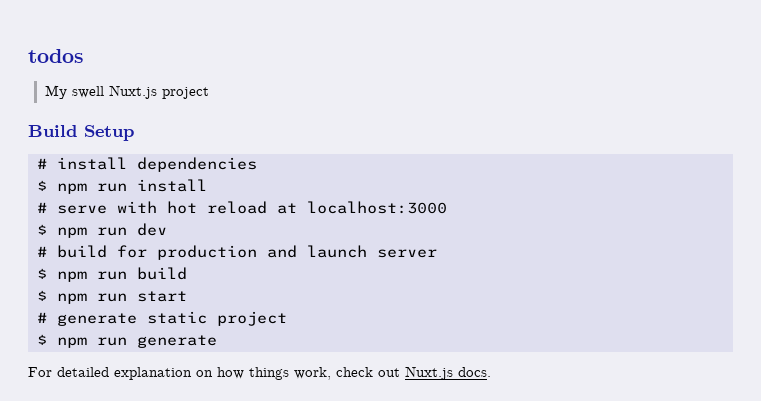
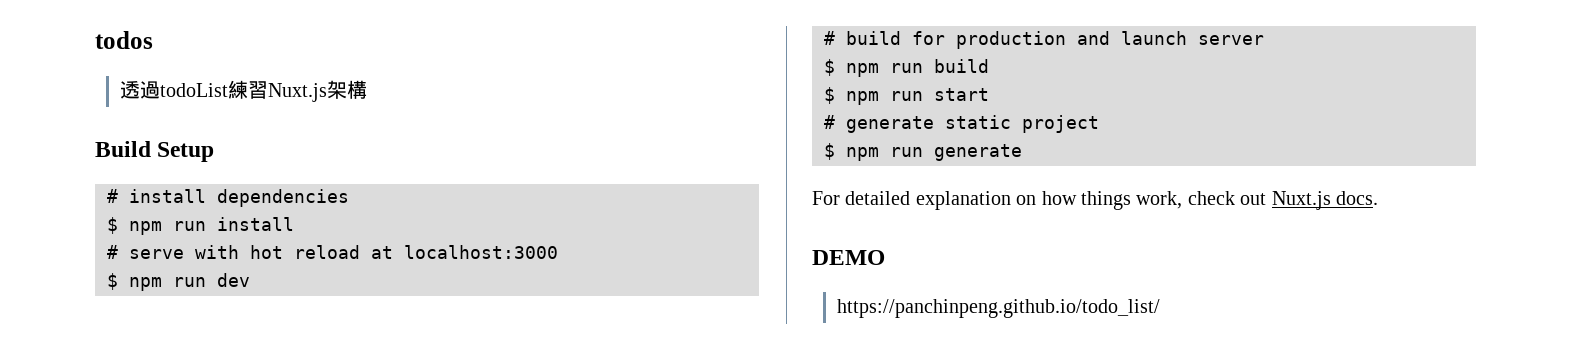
- My swell Nuxt.js project
+ 透過todoList練習Nuxt.js架構
+ DEMO
+ https://panchinpeng.github.io/todo_list/

